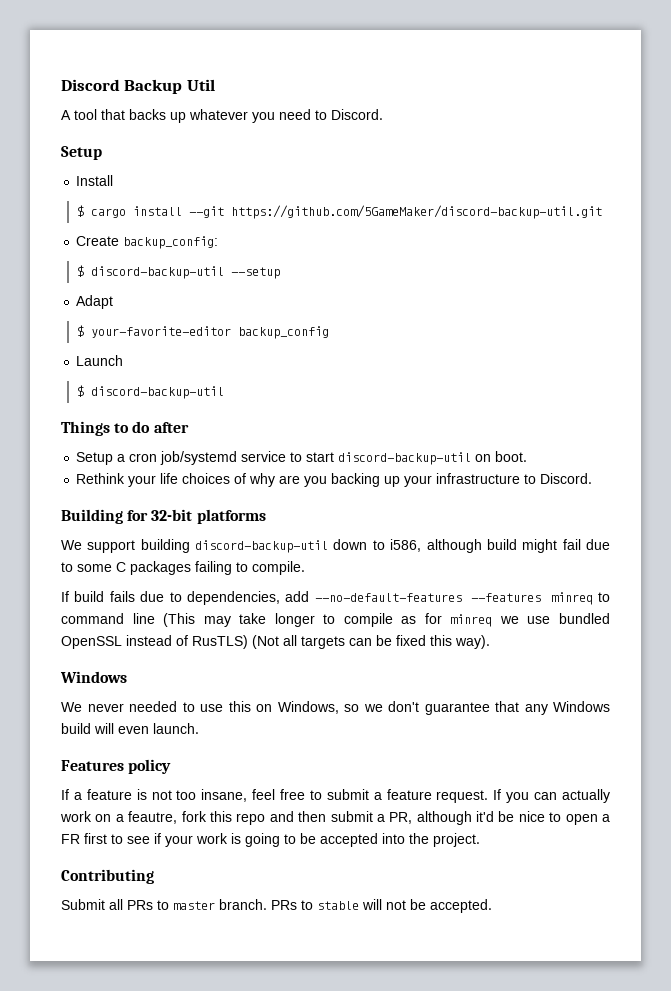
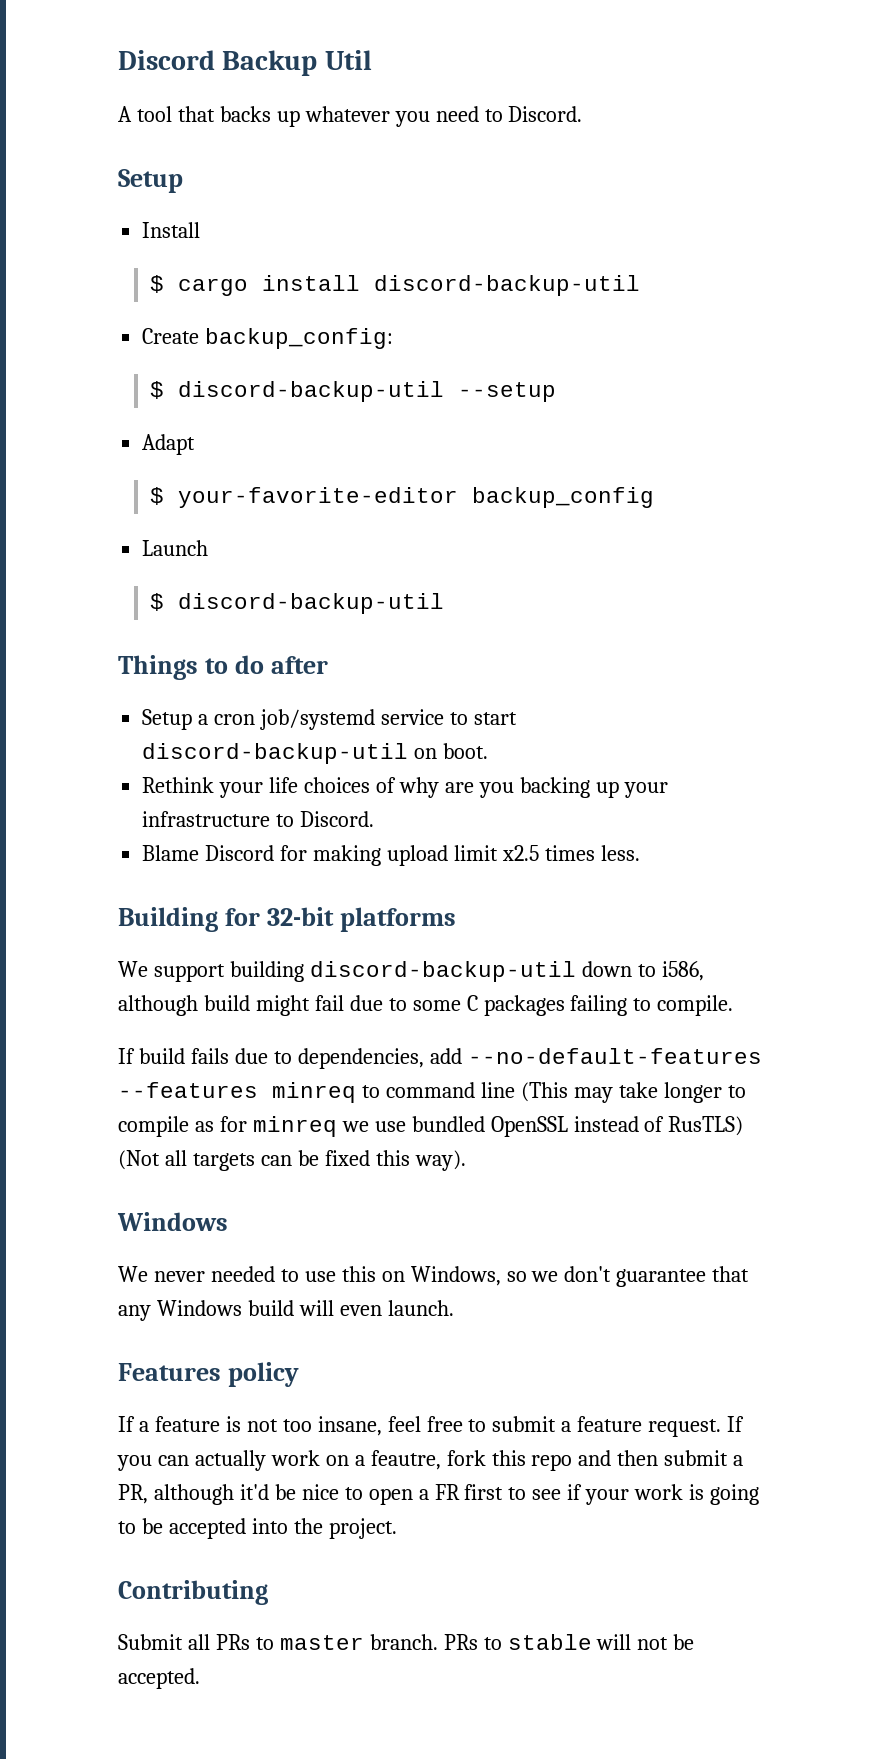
- $ cargo install --git https://github.com/5GameMaker/discord-backup-util.git
+ $ cargo install discord-backup-util
+ Blame Discord for making upload limit x2.5 times less.

